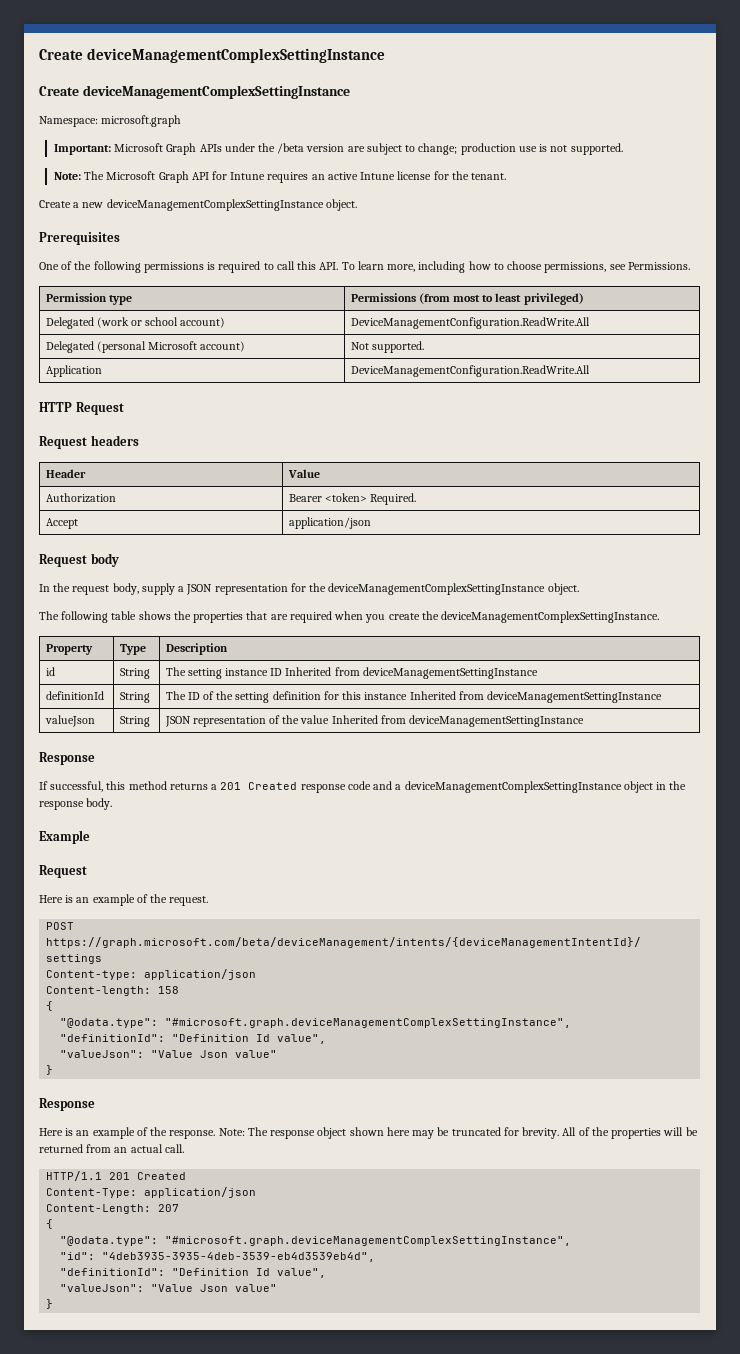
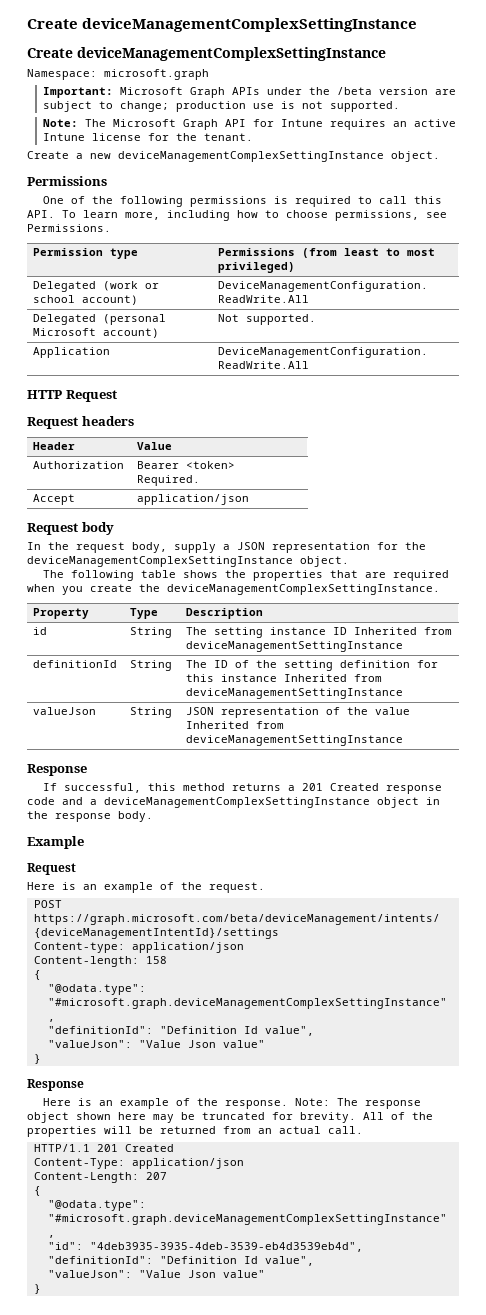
  Create a new deviceManagementComplexSettingInstance object.
- Prerequisites
+ Permissions
- Permission type | Permissions (from most to least privileged)
+ Permission type | Permissions (from least to most privileged)

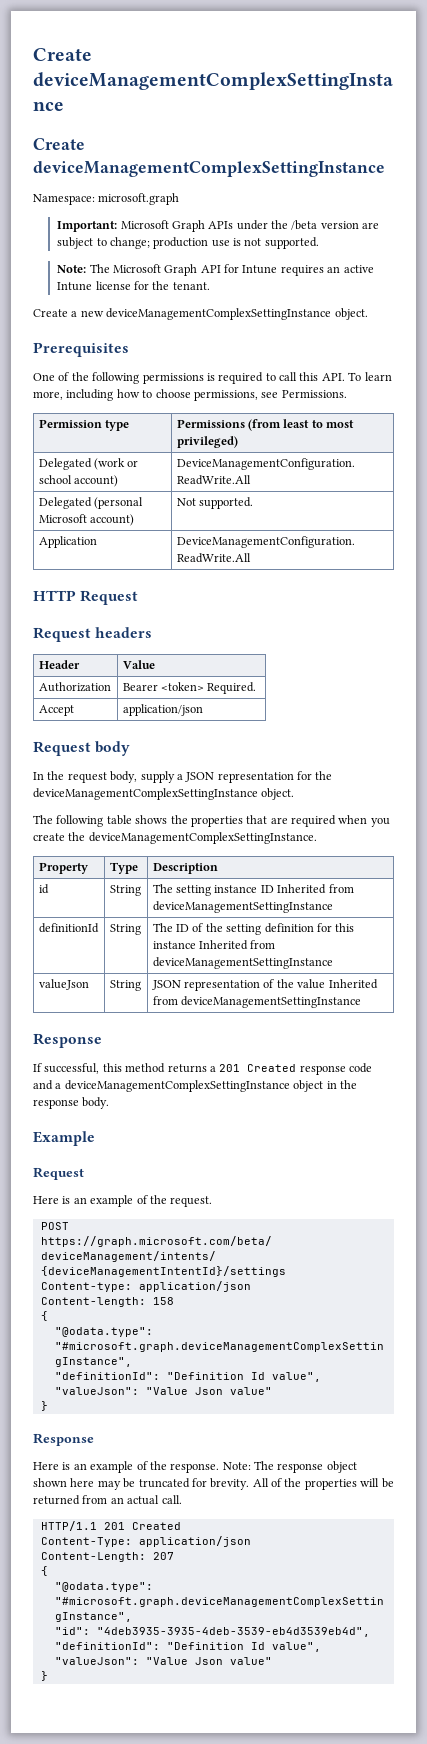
  Create a new deviceManagementComplexSettingInstance object.
- Permissions
+ Prerequisites

